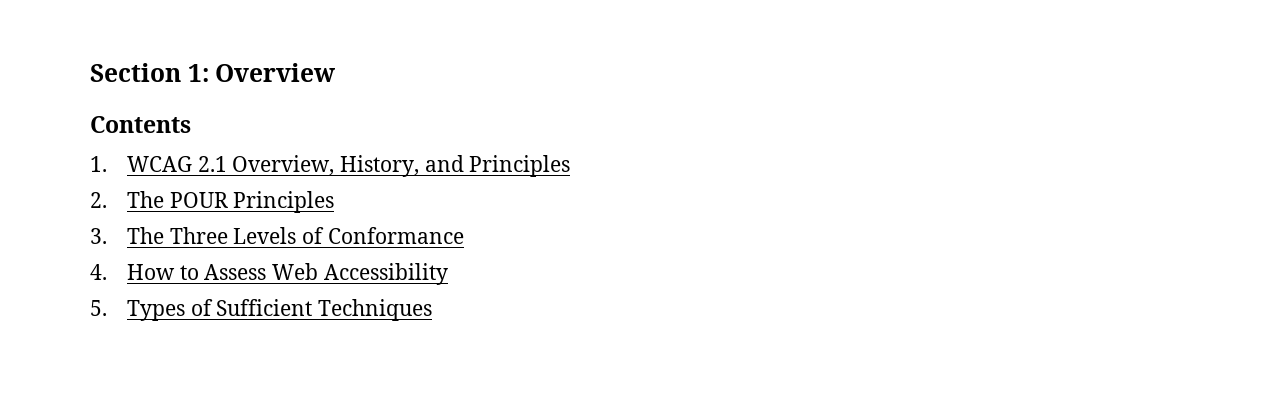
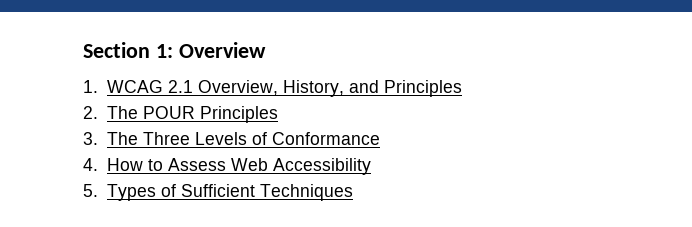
- Contents

